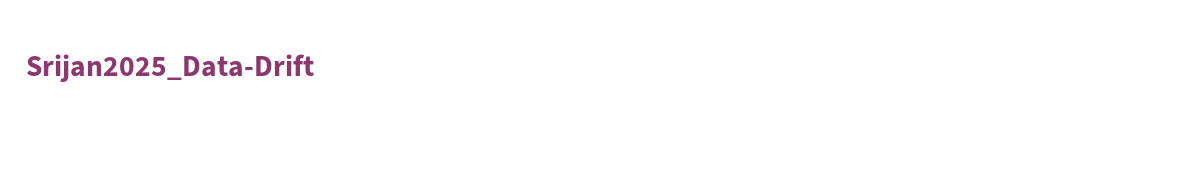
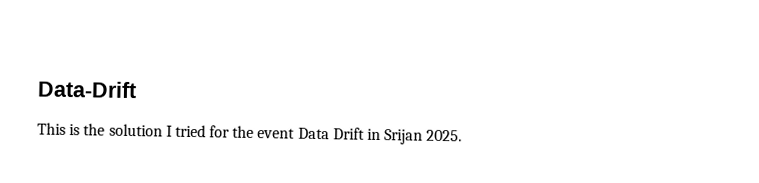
- Srijan2025_Data-Drift
+ Data-Drift
+ This is the solution I tried for the event Data Drift in Srijan 2025.

